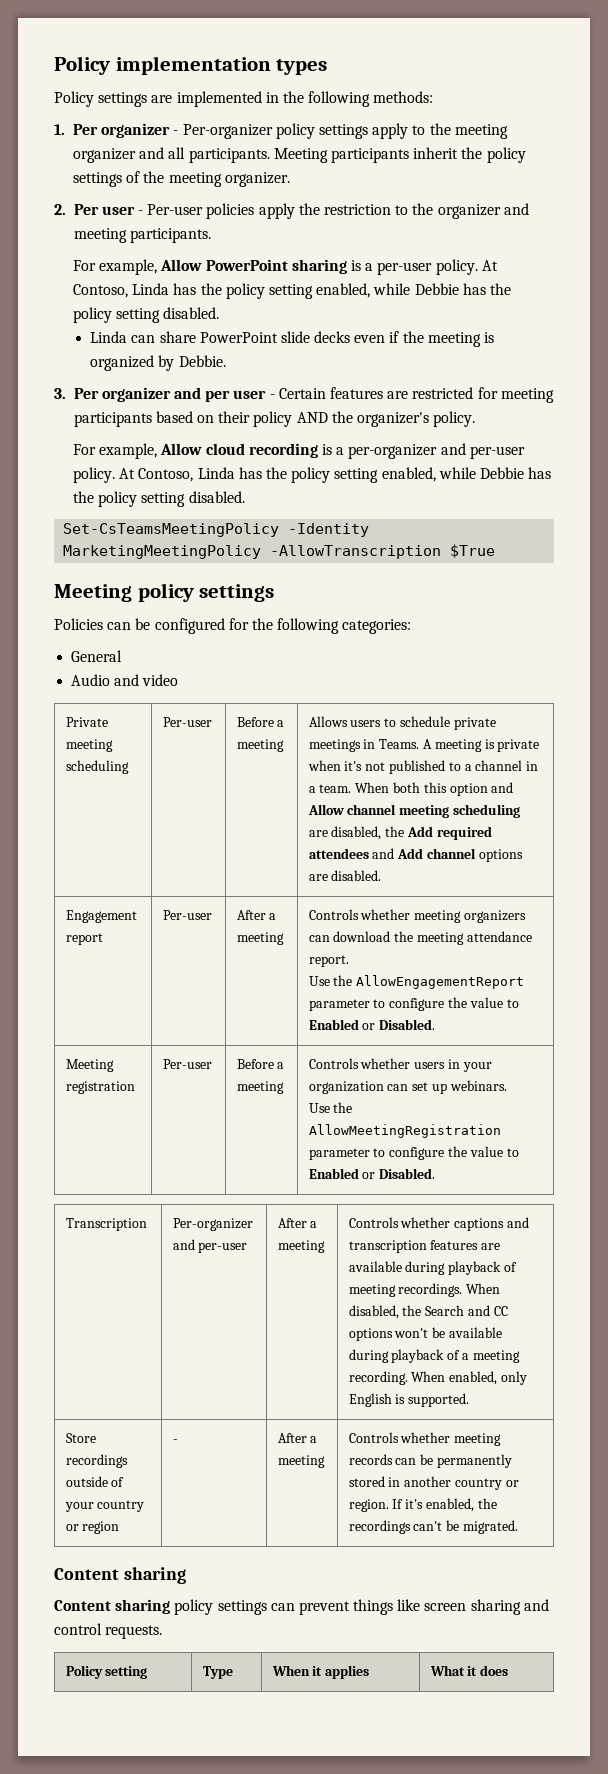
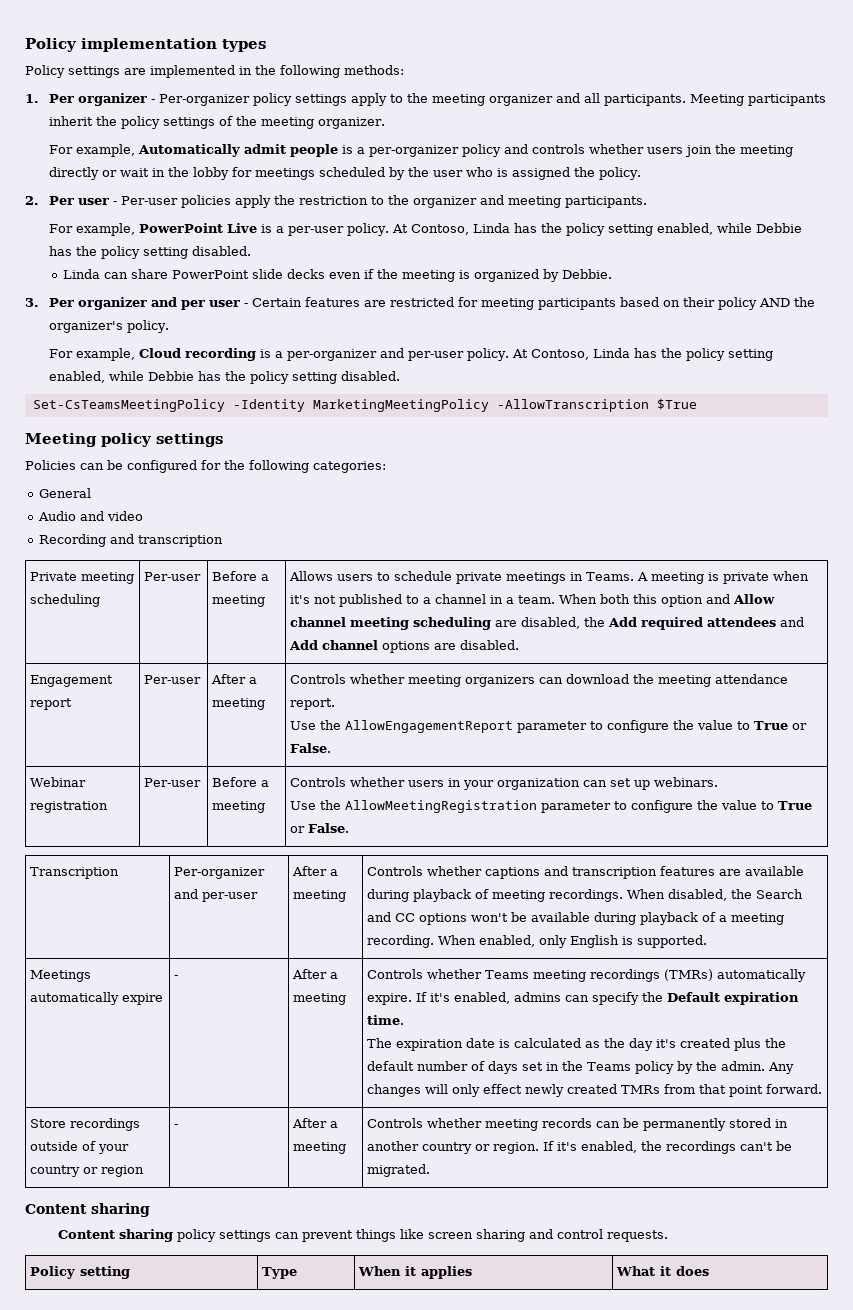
+ For example, Automatically admit people is a per-organizer policy and controls whether users join the meeting directly or wait in the lobby for meetings scheduled by the user who is assigned the policy.
- For example, Allow PowerPoint sharing is a per-user policy.
+ For example, PowerPoint Live is a per-user policy.
- For example, Allow cloud recording is a per-organizer and per-user policy.
+ For example, Cloud recording is a per-organizer and per-user policy.
+ Recording and transcription
  Engagement report | Per-user | After a meeting | Controls whether meeting organizers can download the meeting attendance report.
- Use the AllowEngagementReport parameter to configure the value to Enabled or Disabled.
- Meeting registration | Per-user | Before a meeting | Controls whether users in your organization can set up webinars.
- Use the AllowMeetingRegistration parameter to configure the value to Enabled or Disabled.
+ Use the AllowEngagementReport parameter to configure the value to True or False.
+ Webinar registration | Per-user | Before a meeting | Controls whether users in your organization can set up webinars.
+ Use the AllowMeetingRegistration parameter to configure the value to True or False.
+ Meetings automatically expire | - | After a meeting | Controls whether Teams meeting recordings (TMRs) automatically expire. If it's enabled, admins can specify the Default expiration time.
+ The expiration date is calculated as the day it's created plus the default number of days set in the Teams policy by the admin. Any changes will only effect newly created TMRs from that point forward.

